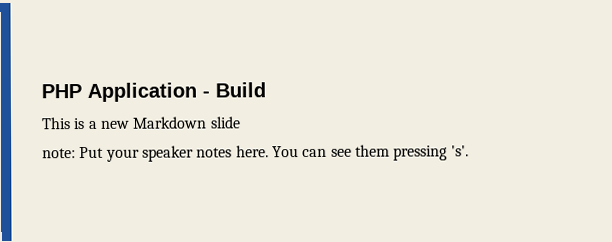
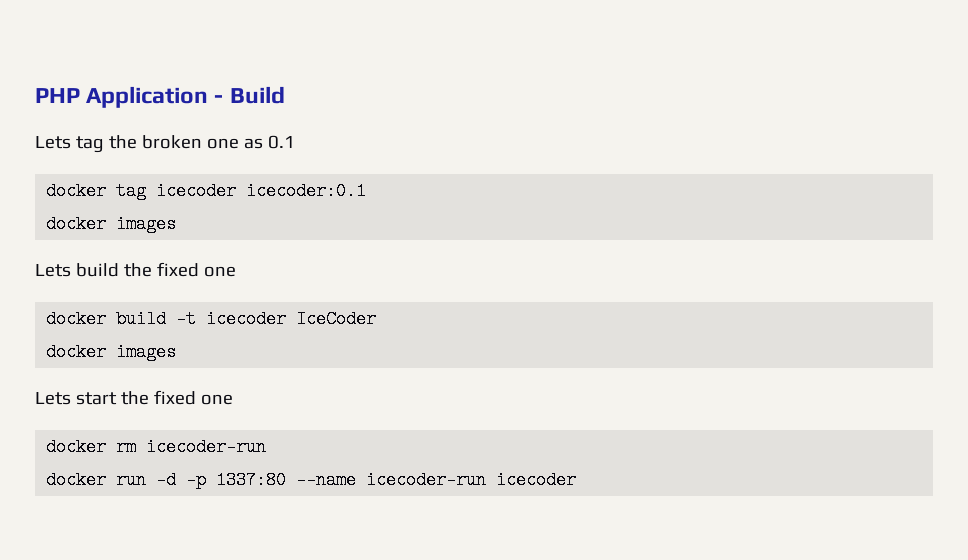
- This is a new Markdown slide
- note: Put your speaker notes here. You can see them pressing 's'.
+ Lets tag the broken one as 0.1
+ docker tag icecoder icecoder:0.1
+ docker images
+ Lets build the fixed one
+ docker build -t icecoder IceCoder
+ docker images
+ Lets start the fixed one
+ docker rm icecoder-run
+ docker run -d -p 1337:80 --name icecoder-run icecoder

